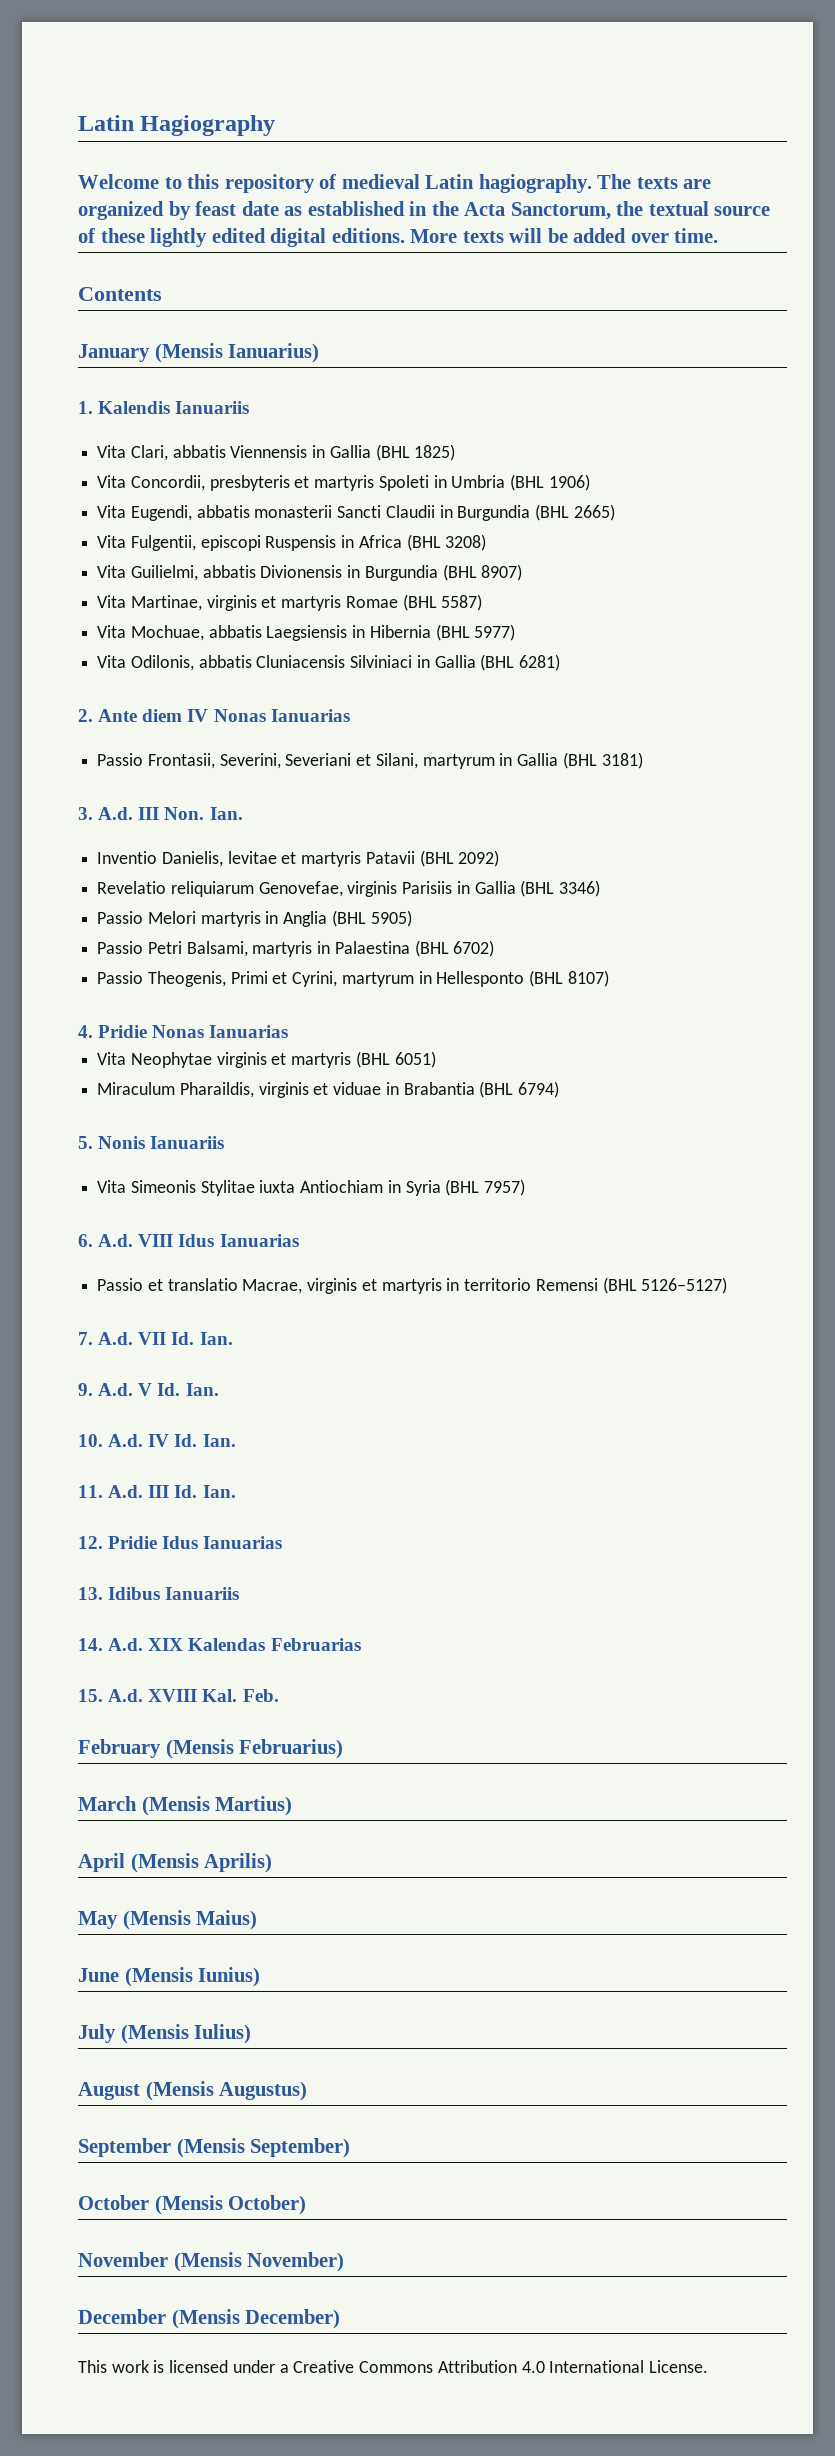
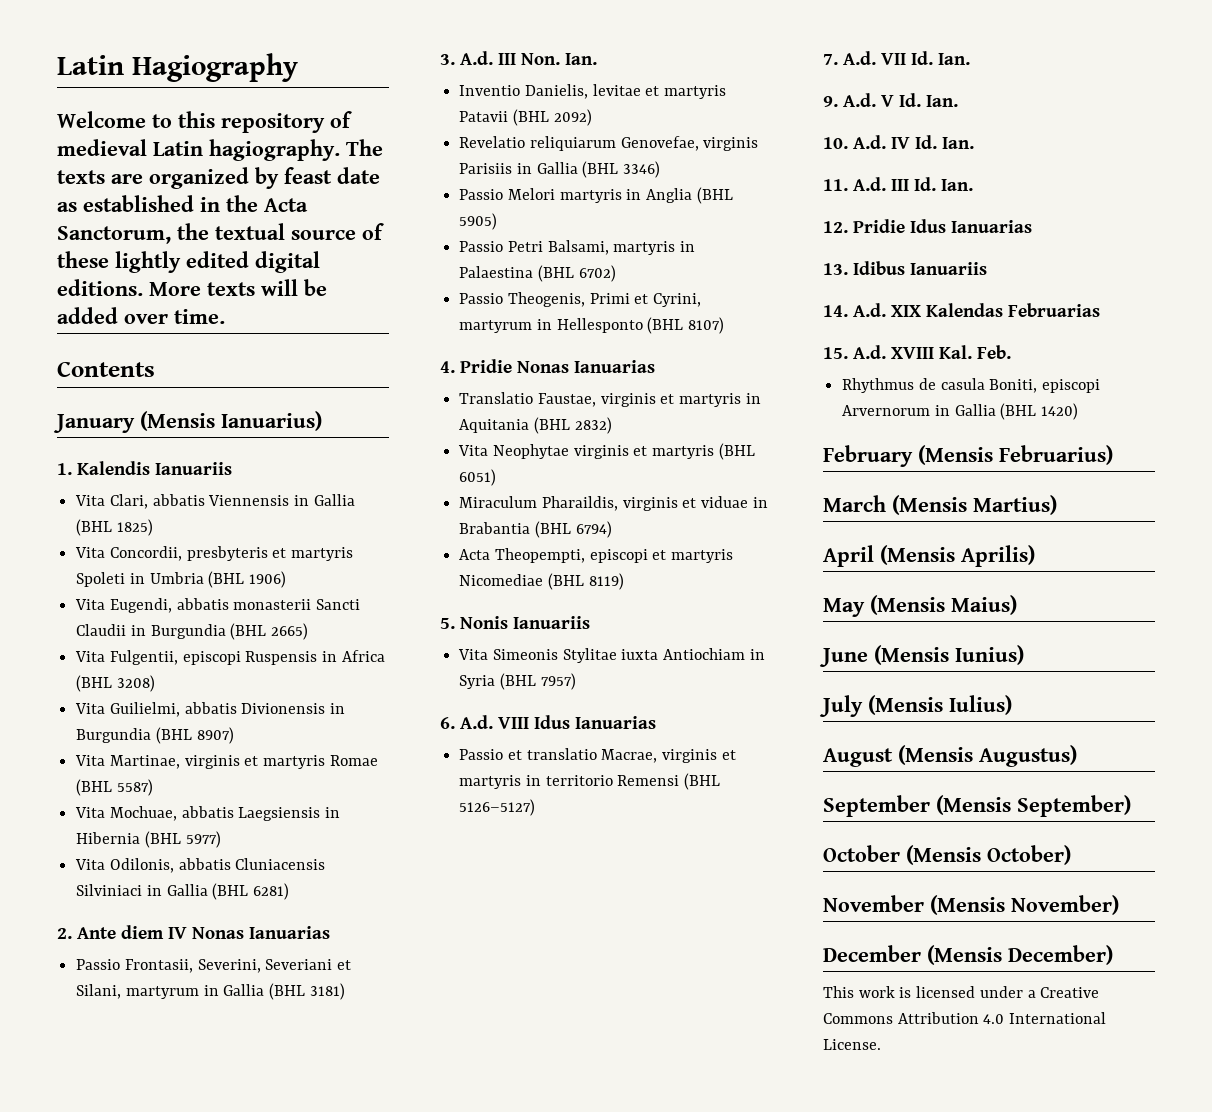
+ Translatio Faustae, virginis et martyris in Aquitania (BHL 2832)
+ Acta Theopempti, episcopi et martyris Nicomediae (BHL 8119)
+ Rhythmus de casula Boniti, episcopi Arvernorum in Gallia (BHL 1420)

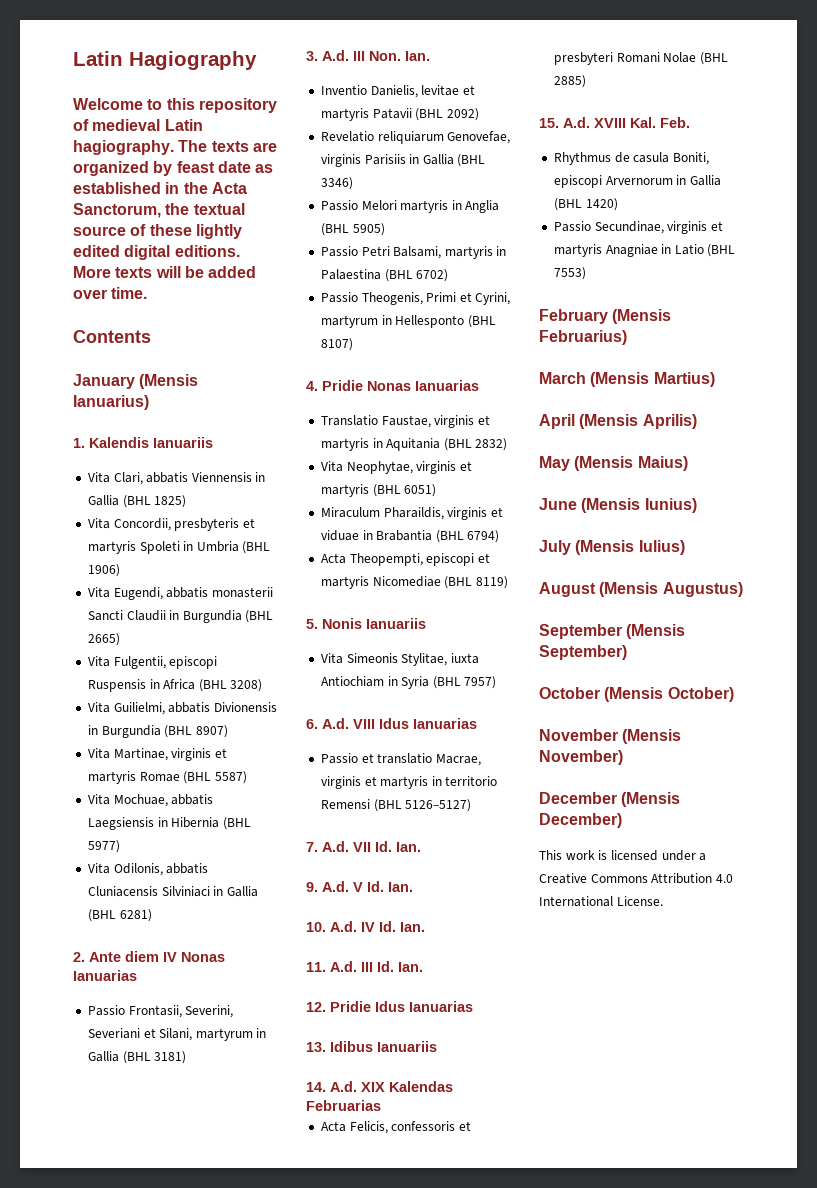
- Vita Neophytae virginis et martyris (BHL 6051)
+ Vita Neophytae, virginis et martyris (BHL 6051)
- Vita Simeonis Stylitae iuxta Antiochiam in Syria (BHL 7957)
+ Vita Simeonis Stylitae, iuxta Antiochiam in Syria (BHL 7957)
+ Acta Felicis, confessoris et presbyteri Romani Nolae (BHL 2885)
+ Passio Secundinae, virginis et martyris Anagniae in Latio (BHL 7553)

